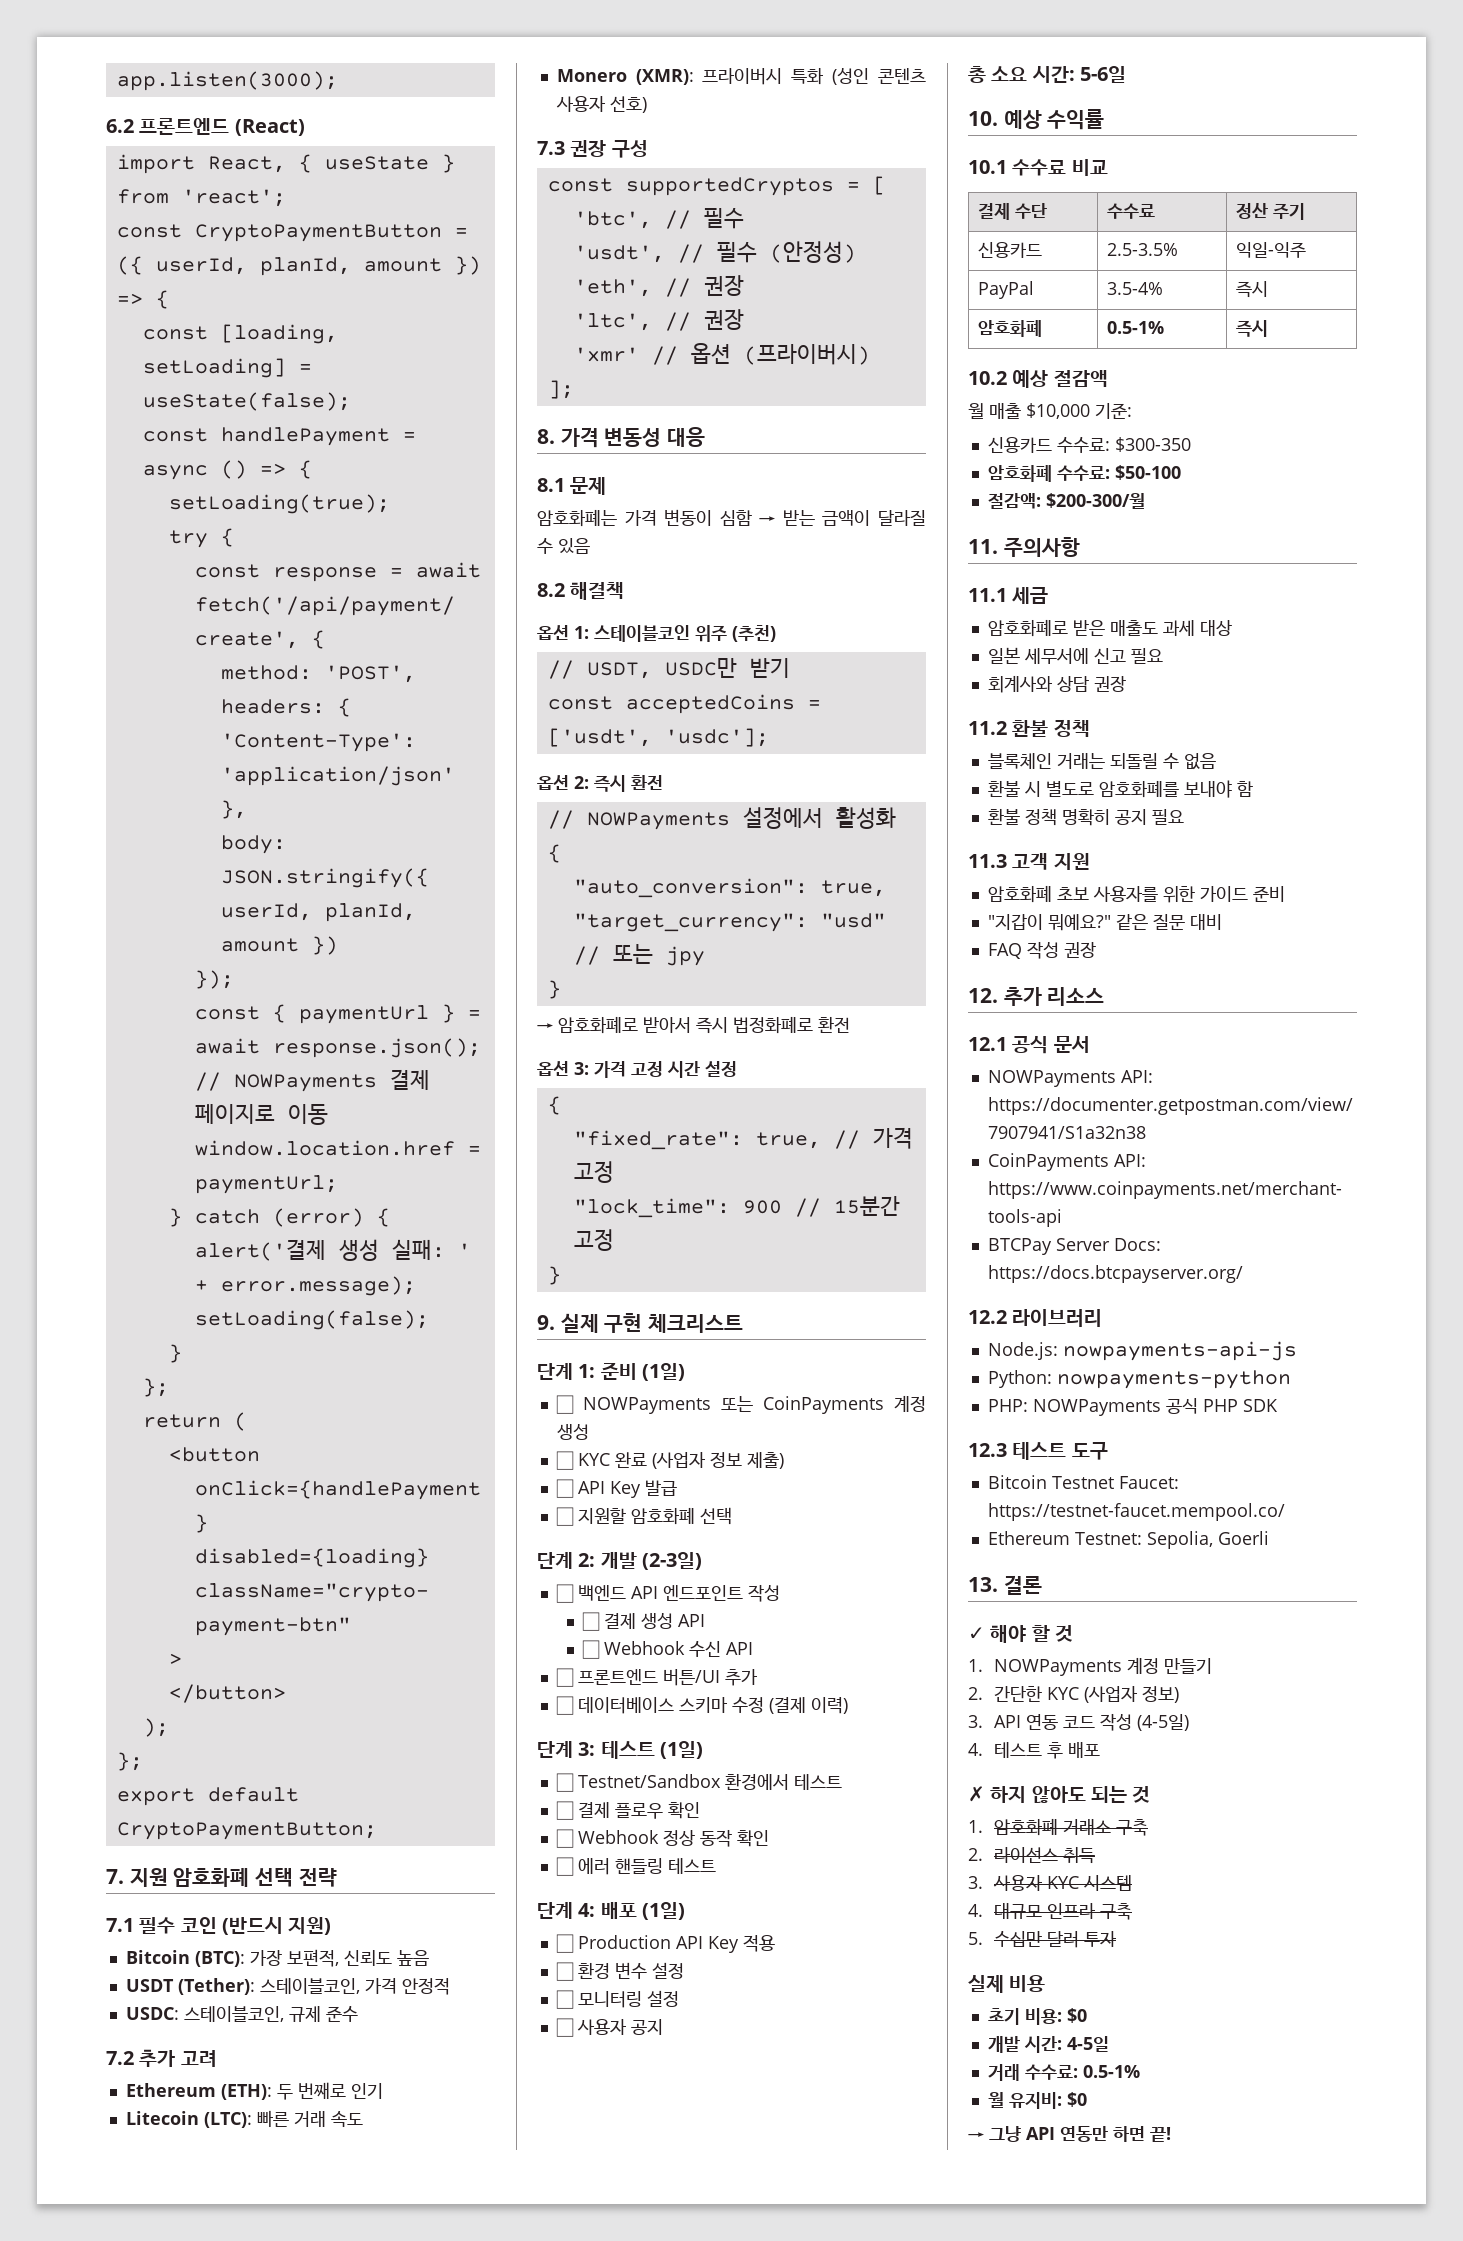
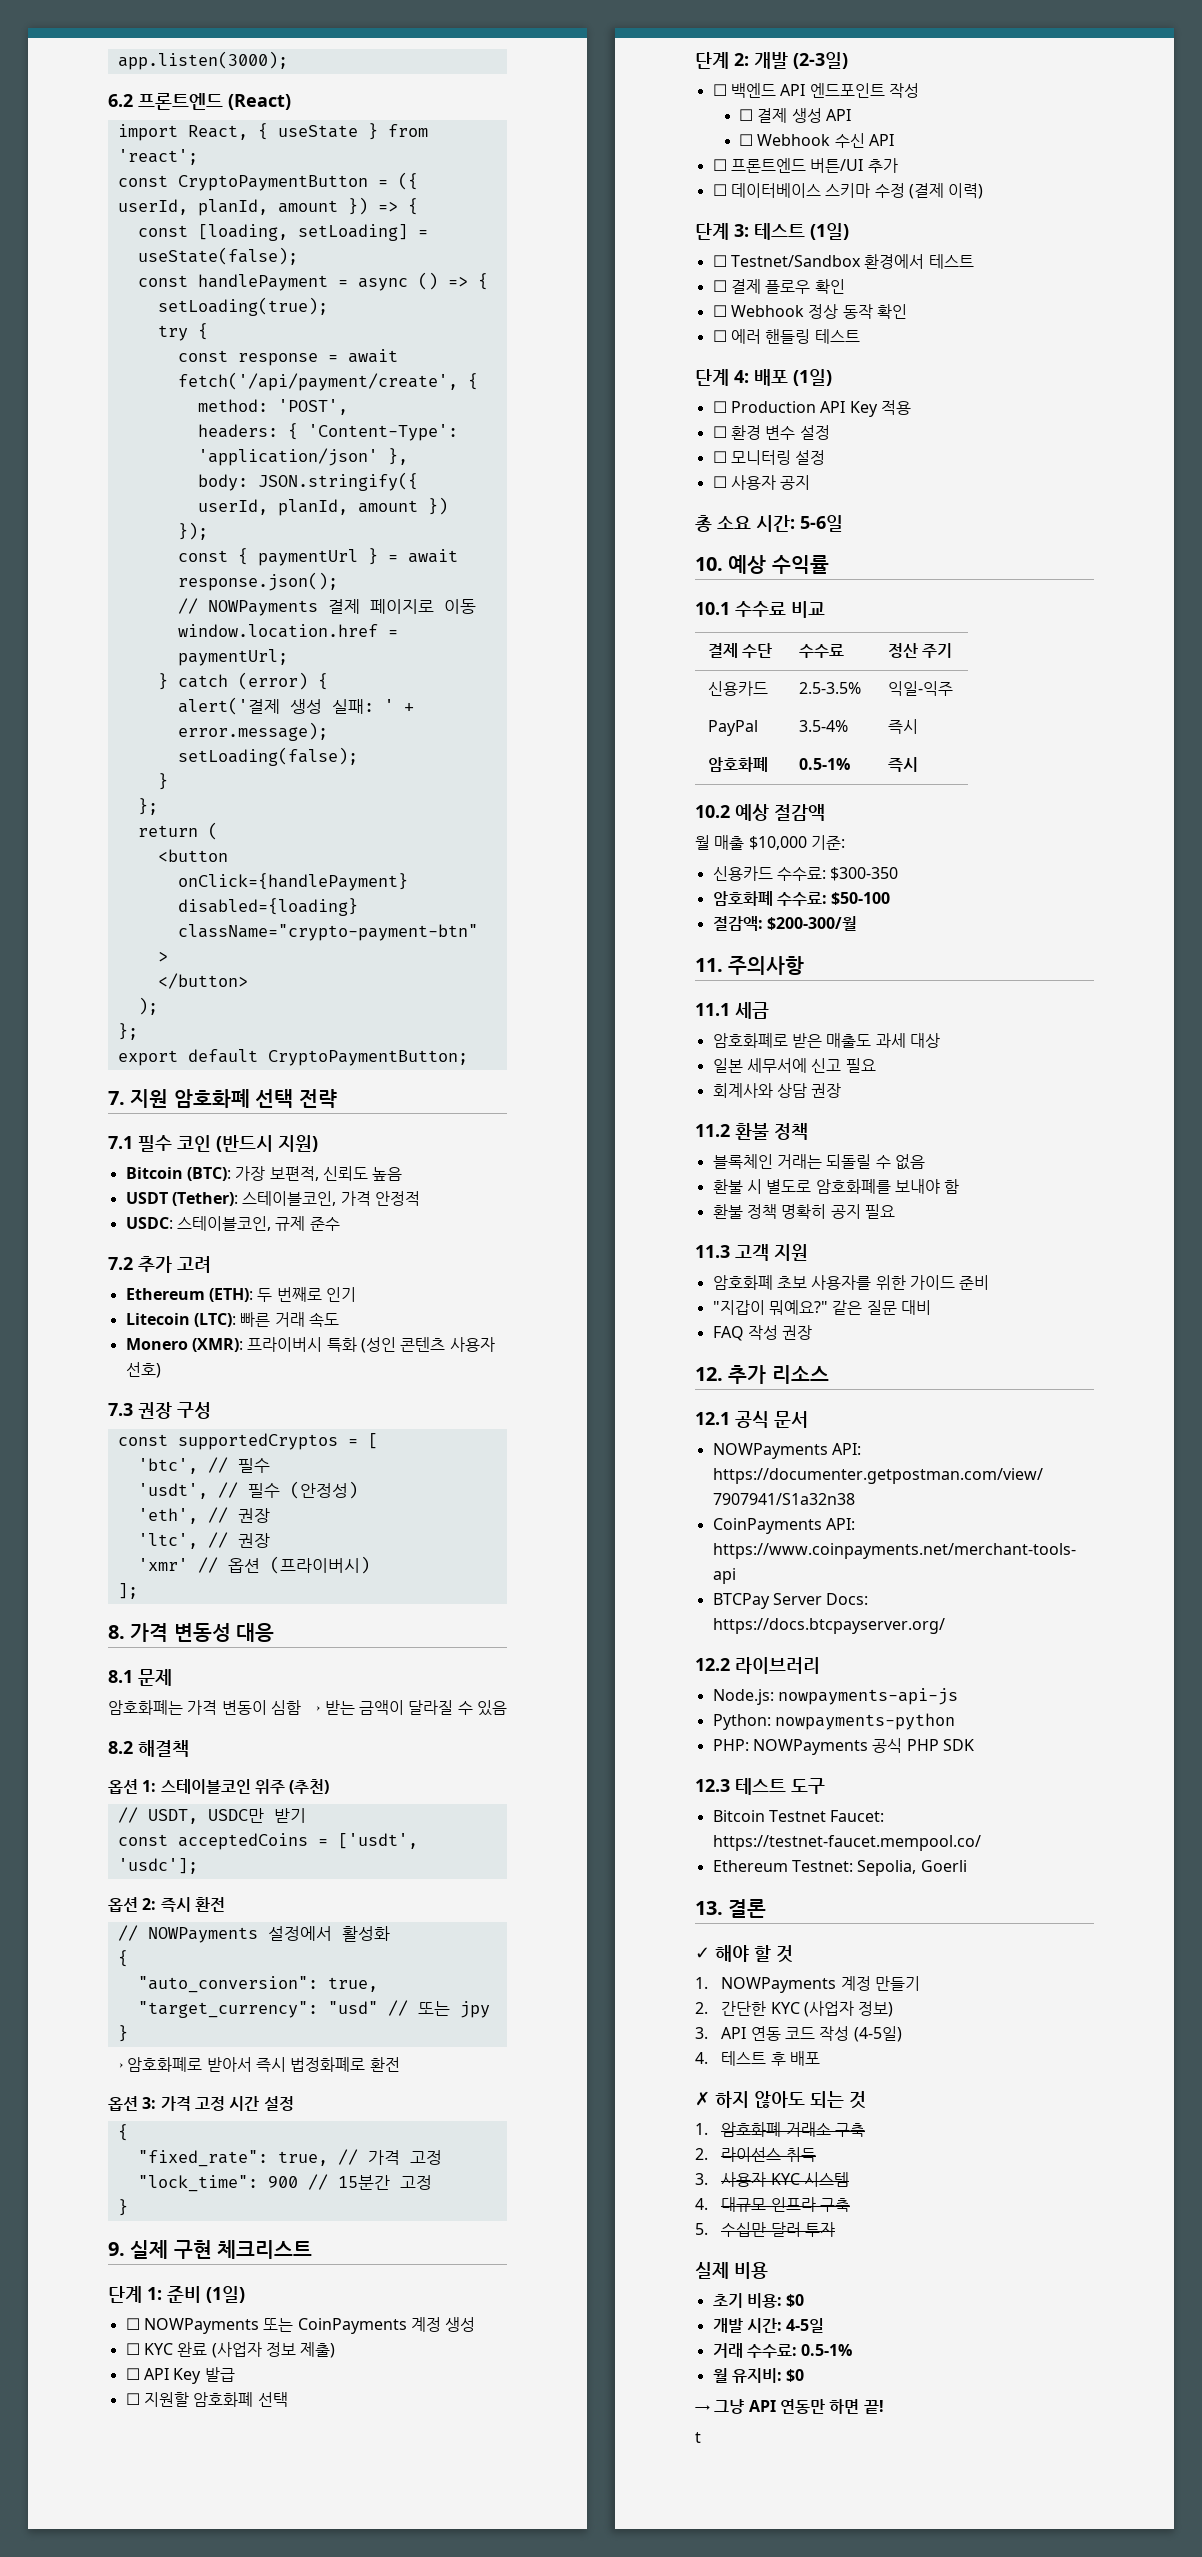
+ t

